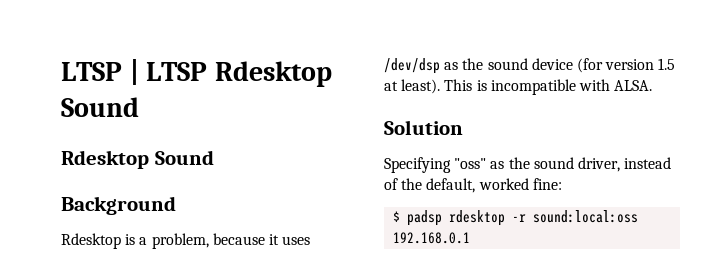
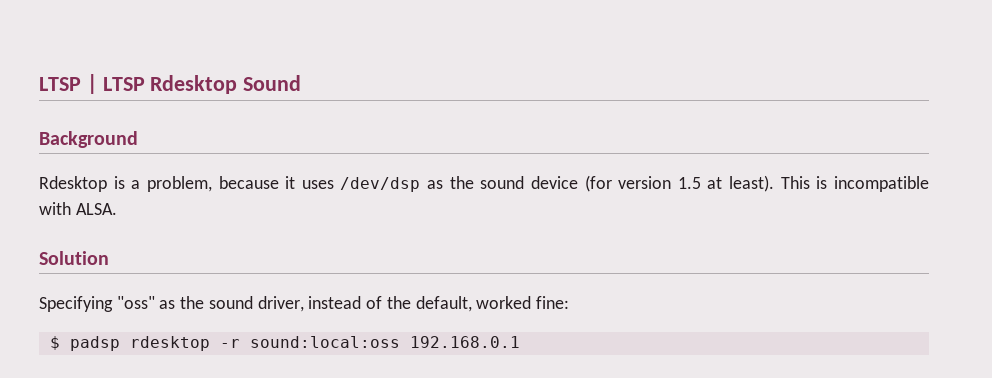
  LTSP | LTSP Rdesktop Sound
- Rdesktop Sound

